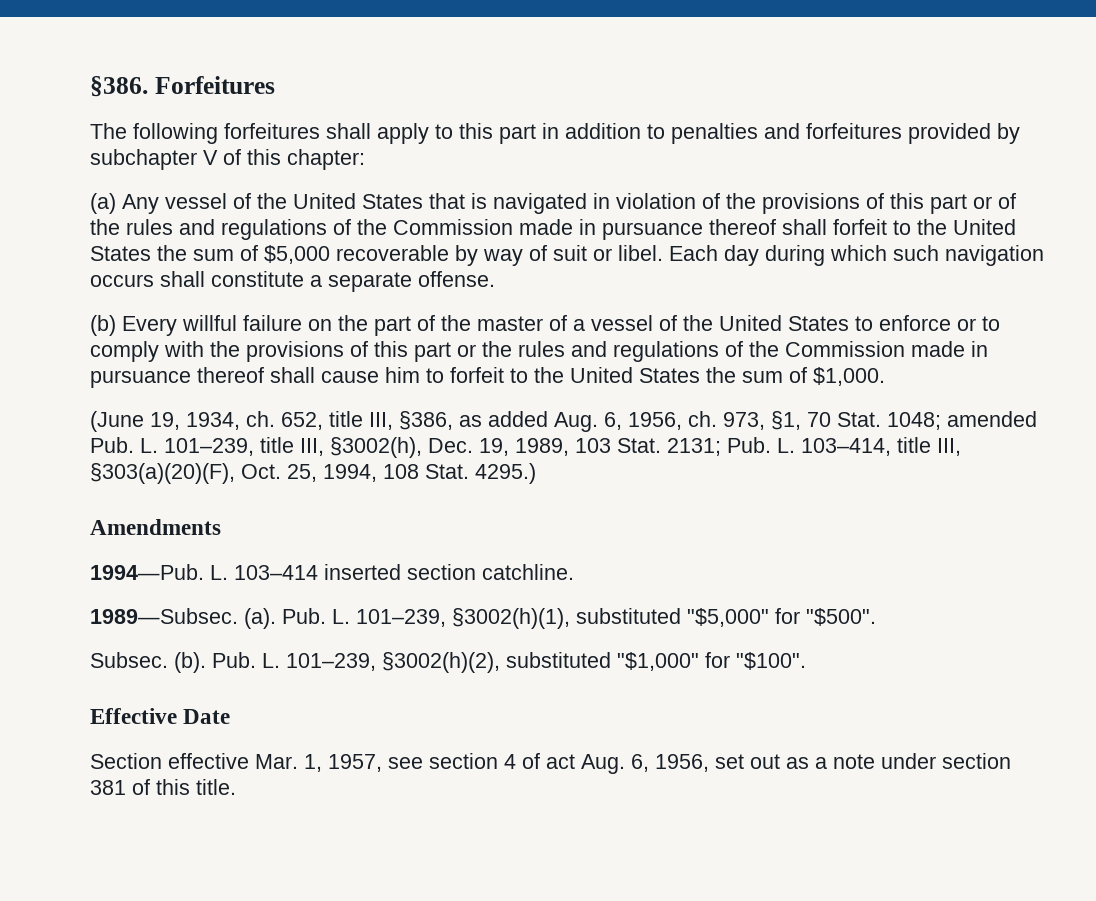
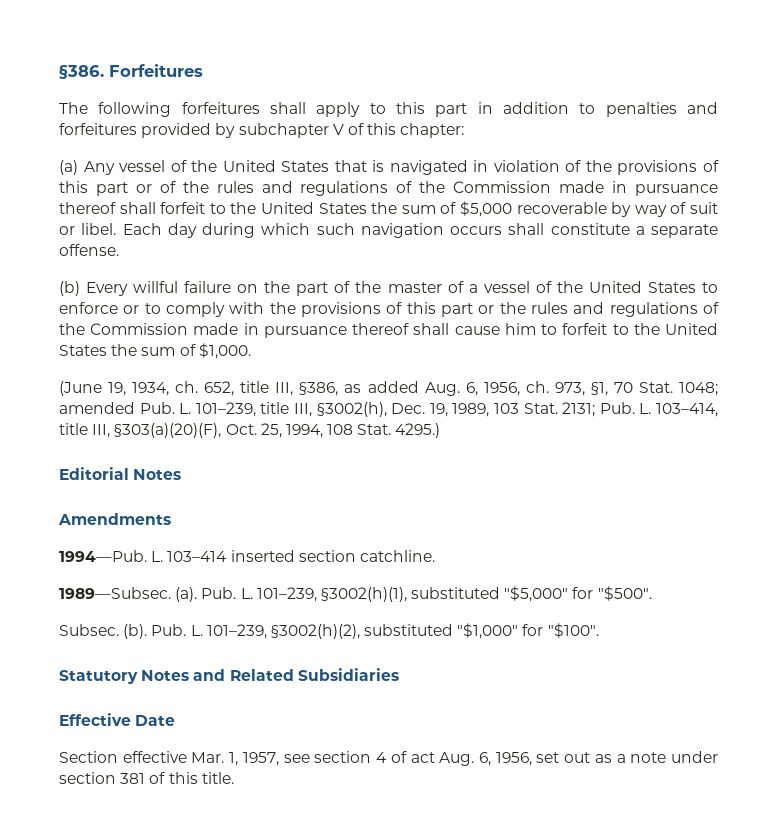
+ Editorial Notes
+ Statutory Notes and Related Subsidiaries

